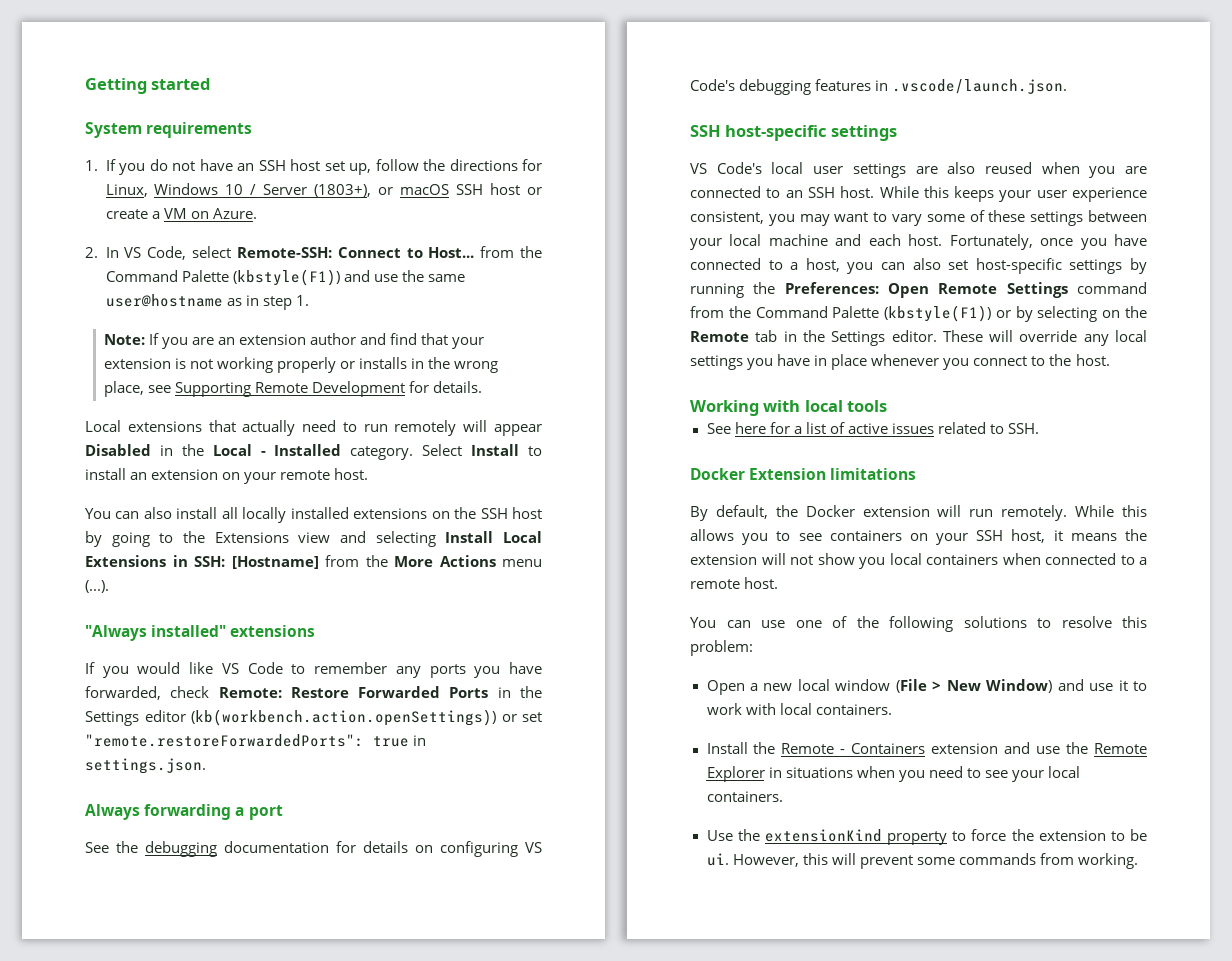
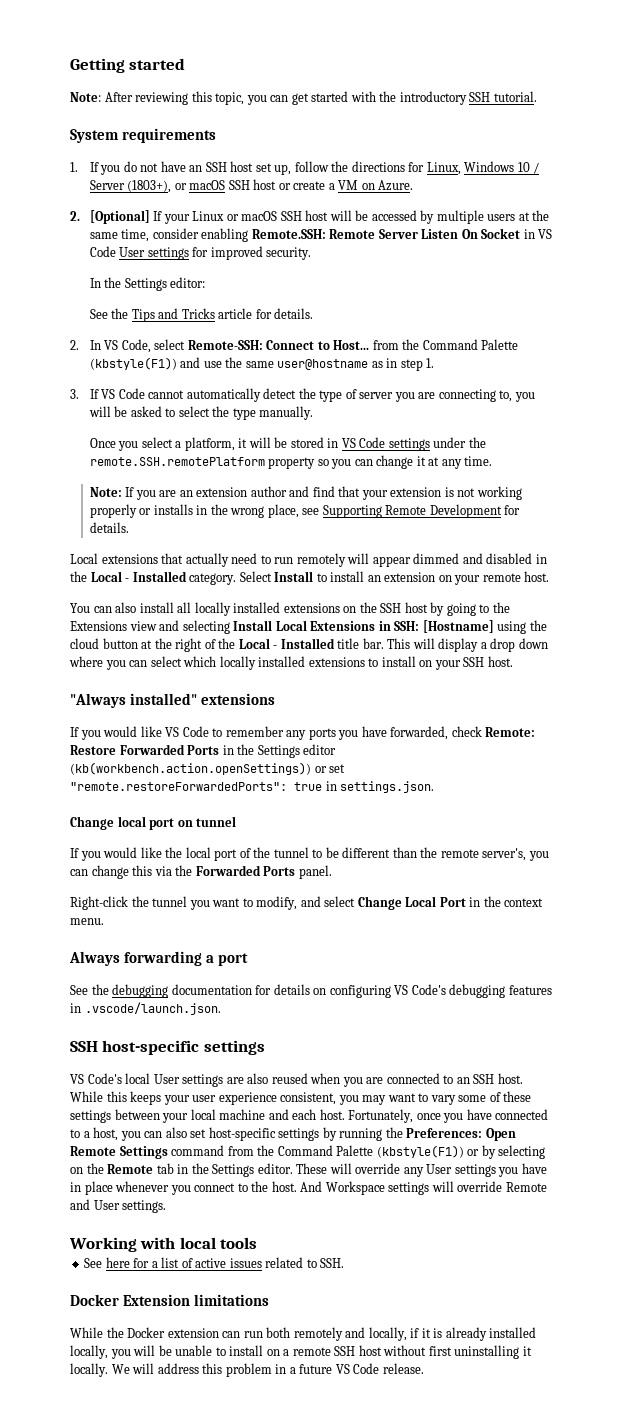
+ Note: After reviewing this topic, you can get started with the introductory SSH tutorial.
+ 2. [Optional] If your Linux or macOS SSH host will be accessed by multiple users at the same time, consider enabling Remote.SSH: Remote Server Listen On Socket in VS Code User settings for improved security.
+ In the Settings editor:
+ See the Tips and Tricks article for details.
+ 3. If VS Code cannot automatically detect the type of server you are connecting to, you will be asked to select the type manually.
+ Once you select a platform, it will be stored in VS Code settings under the remote.SSH.remotePlatform property so you can change it at any time.
- Local extensions that actually need to run remotely will appear Disabled in the Local - Installed category.
+ Local extensions that actually need to run remotely will appear dimmed and disabled in the Local - Installed category.
- You can also install all locally installed extensions on the SSH host by going to the Extensions view and selecting Install Local Extensions in SSH: [Hostname] from the More Actions menu (...).
+ You can also install all locally installed extensions on the SSH host by going to the Extensions view and selecting Install Local Extensions in SSH: [Hostname] using the cloud button at the right of the Local - Installed title bar. This will display a drop down where you can select which locally installed extensions to install on your SSH host.
+ Change local port on tunnel
+ If you would like the local port of the tunnel to be different than the remote server's, you can change this via the Forwarded Ports panel.
+ Right-click the tunnel you want to modify, and select Change Local Port in the context menu.
- VS Code's local user settings are also reused when you are connected to an SSH host.
+ VS Code's local User settings are also reused when you are connected to an SSH host.
- These will override any local settings you have in place whenever you connect to the host.
+ These will override any User settings you have in place whenever you connect to the host. And Workspace settings will override Remote and User settings.
- By default, the Docker extension will run remotely. While this allows you to see containers on your SSH host, it means the extension will not show you local containers when connected to a remote host.
- You can use one of the following solutions to resolve this problem:
- Open a new local window (File > New Window) and use it to work with local containers.
- Install the Remote - Containers extension and use the Remote Explorer in situations when you need to see your local containers.
- Use the extensionKind property to force the extension to be ui. However, this will prevent some commands from working.
+ While the Docker extension can run both remotely and locally, if it is already installed locally, you will be unable to install on a remote SSH host without first uninstalling it locally. We will address this problem in a future VS Code release.

